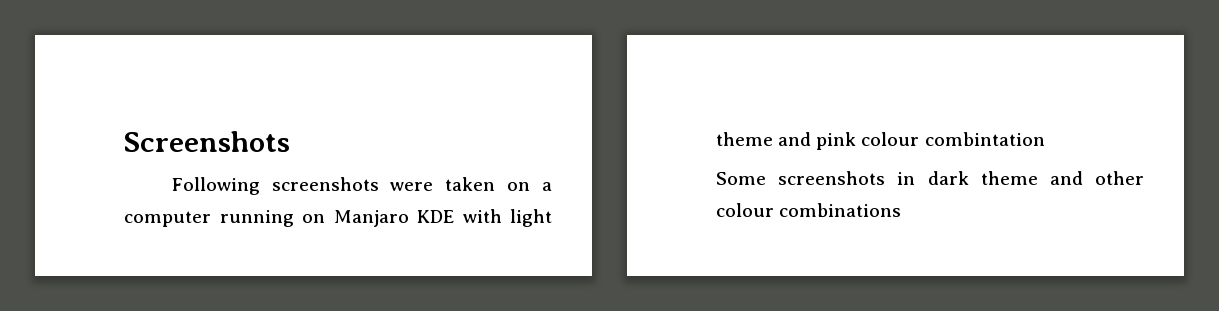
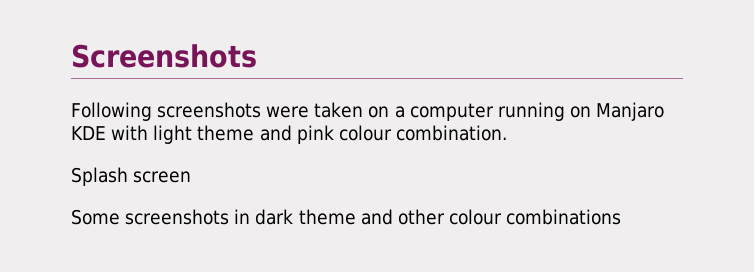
- Following screenshots were taken on a computer running on Manjaro KDE with light theme and pink colour combintation
+ Following screenshots were taken on a computer running on Manjaro KDE with light theme and pink colour combination.
+ Splash screen

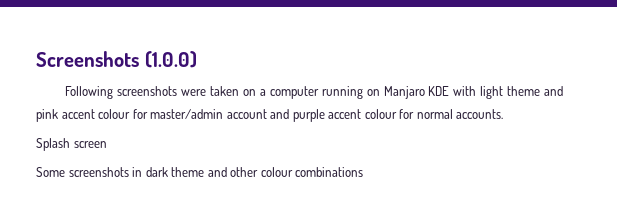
- Screenshots
+ Screenshots (1.0.0)
- Following screenshots were taken on a computer running on Manjaro KDE with light theme and pink colour combination.
+ Following screenshots were taken on a computer running on Manjaro KDE with light theme and pink accent colour for master/admin account and purple accent colour for normal accounts.

